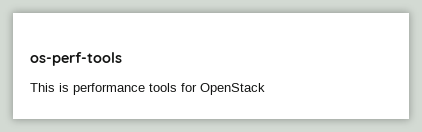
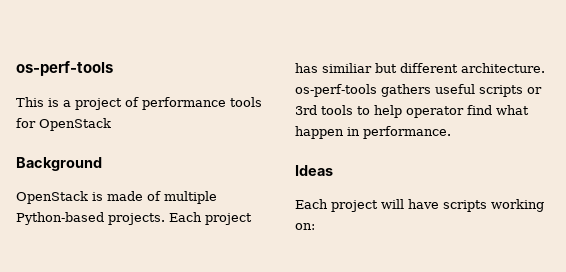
- This is performance tools for OpenStack
+ This is a project of performance tools for OpenStack
+ Background
+ OpenStack is made of multiple Python-based projects. Each project has similiar but different architecture. os-perf-tools gathers useful scripts or 3rd tools to help operator find what happen in performance.
+ Ideas
+ Each project will have scripts working on:

